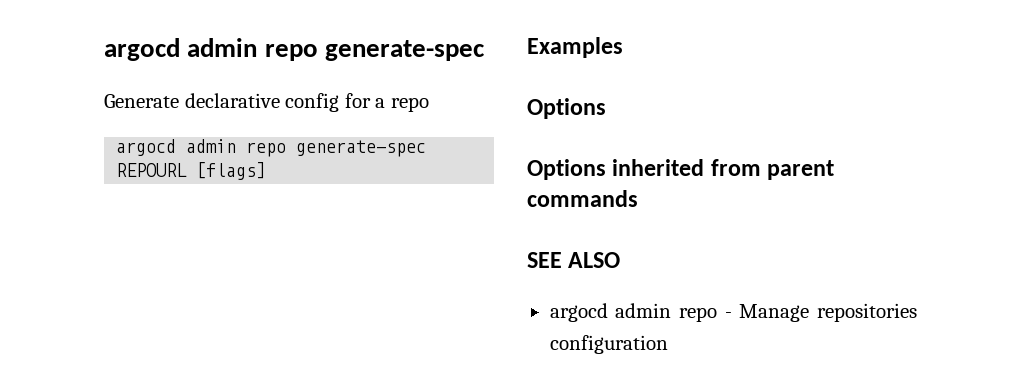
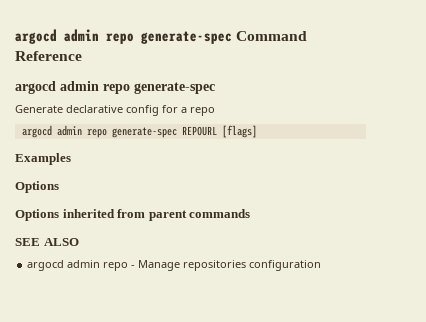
+ argocd admin repo generate-spec Command Reference

